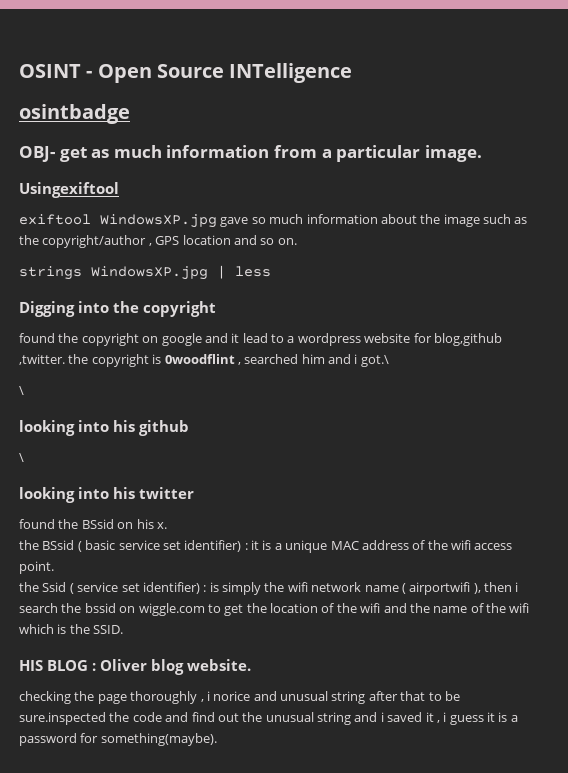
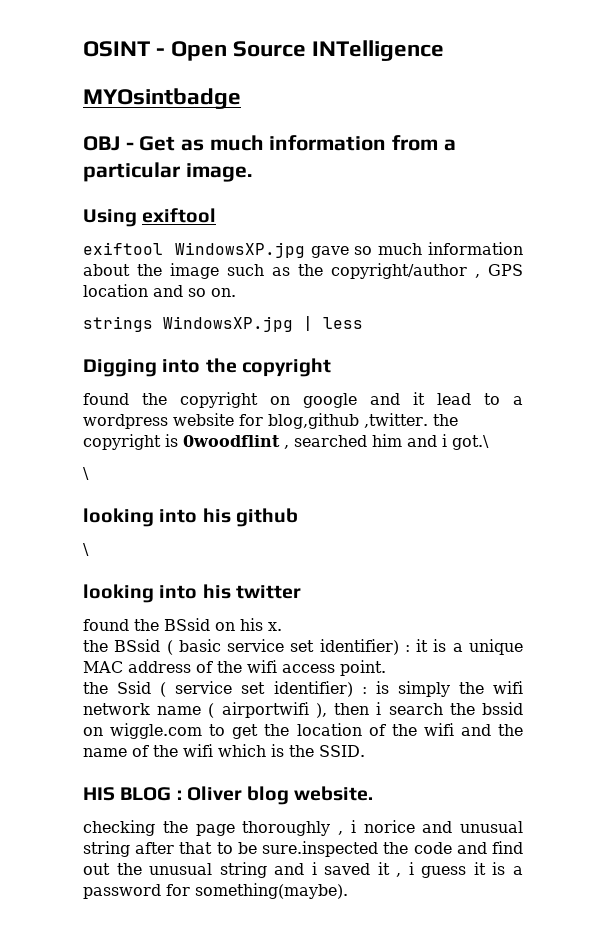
- osintbadge
- OBJ- get as much information from a particular image.
+ MYOsintbadge
+ OBJ - Get as much information from a particular image.
- Usingexiftool
+ Using exiftool

